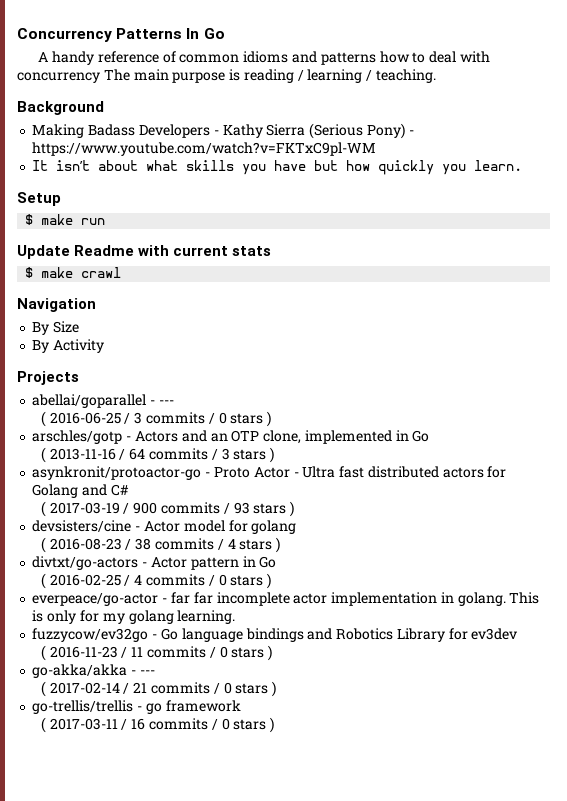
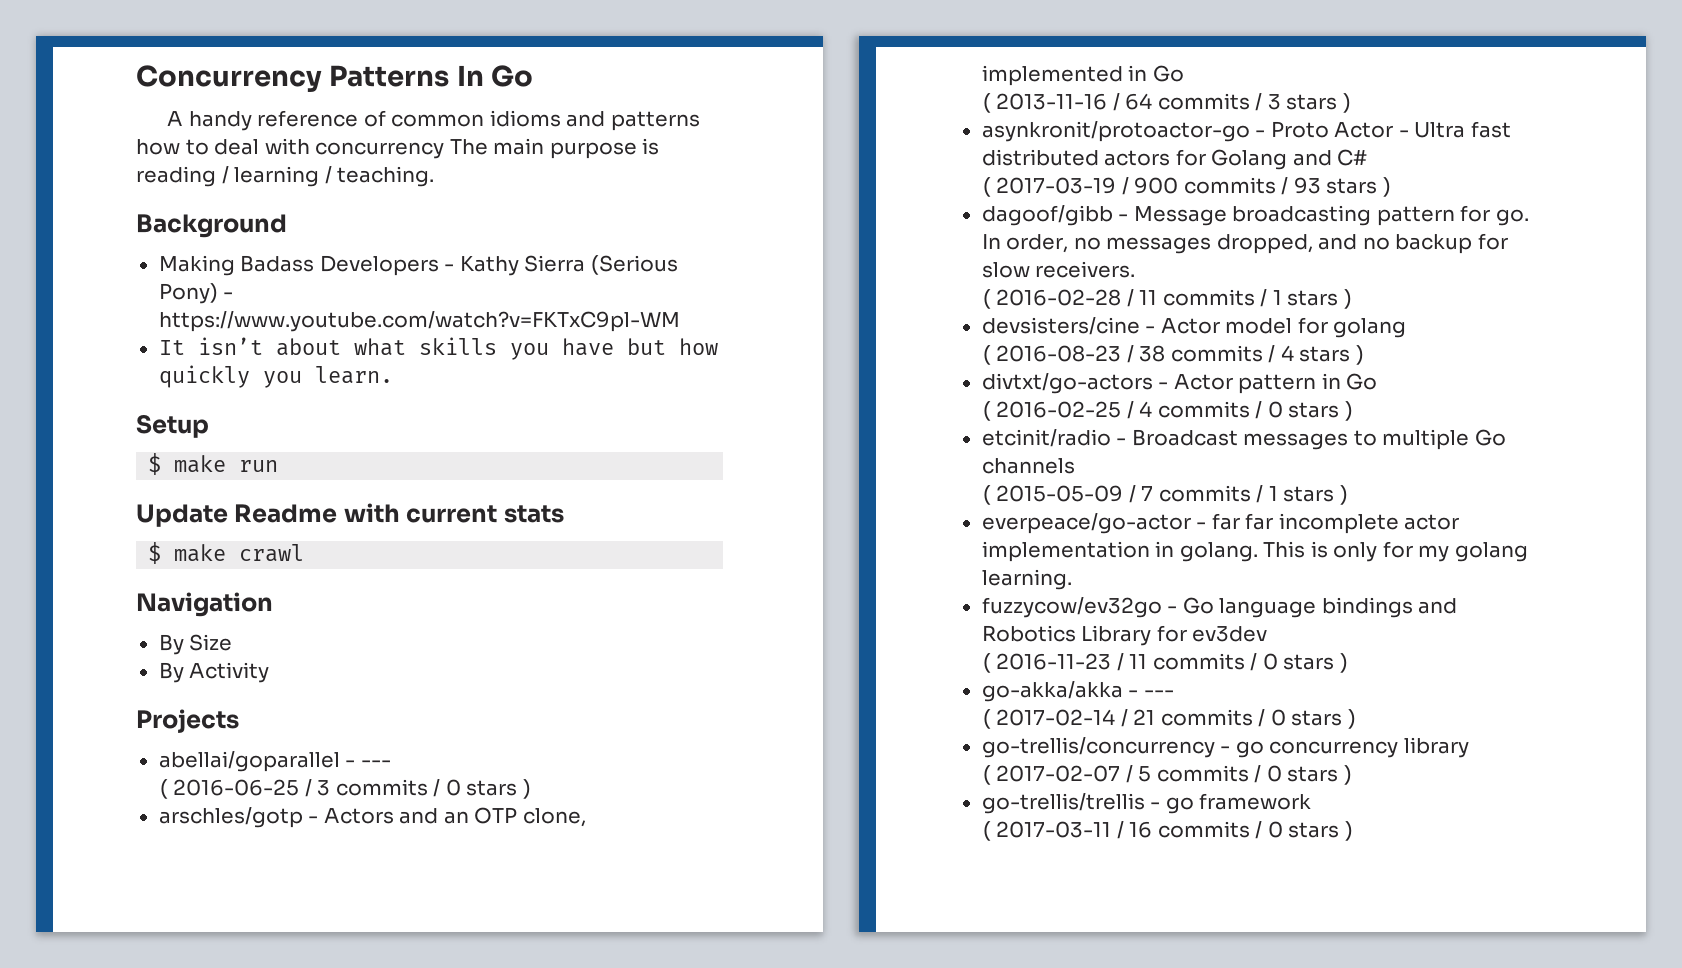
+ dagoof/gibb - Message broadcasting pattern for go. In order, no messages dropped, and no backup for slow receivers.
+ ( 2016-02-28 / 11 commits / 1 stars )
+ etcinit/radio - Broadcast messages to multiple Go channels
+ ( 2015-05-09 / 7 commits / 1 stars )
+ go-trellis/concurrency - go concurrency library
+ ( 2017-02-07 / 5 commits / 0 stars )

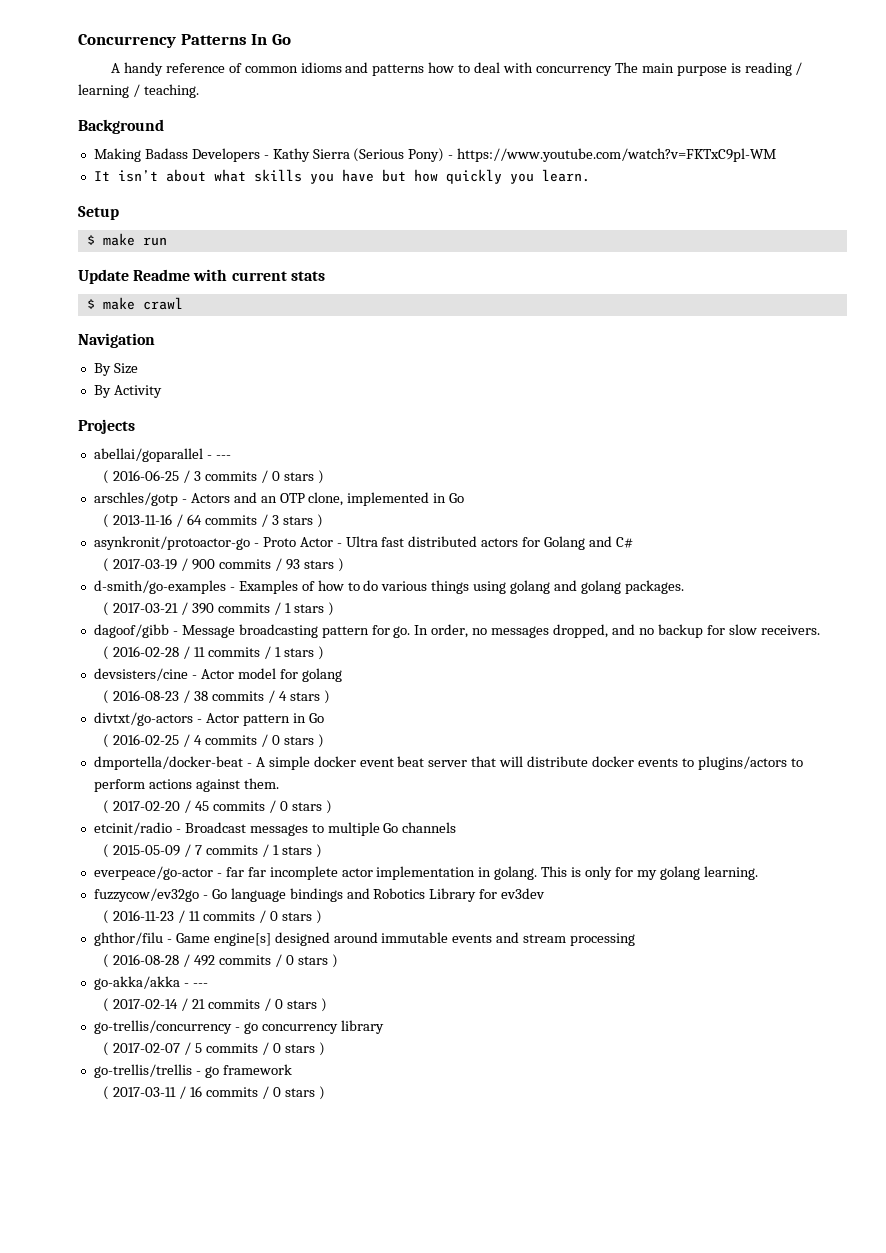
+ d-smith/go-examples - Examples of how to do various things using golang and golang packages.
+ ( 2017-03-21 / 390 commits / 1 stars )
+ dmportella/docker-beat - A simple docker event beat server that will distribute docker events to plugins/actors to perform actions against them.
+ ( 2017-02-20 / 45 commits / 0 stars )
+ ghthor/filu - Game engine[s] designed around immutable events and stream processing
+ ( 2016-08-28 / 492 commits / 0 stars )

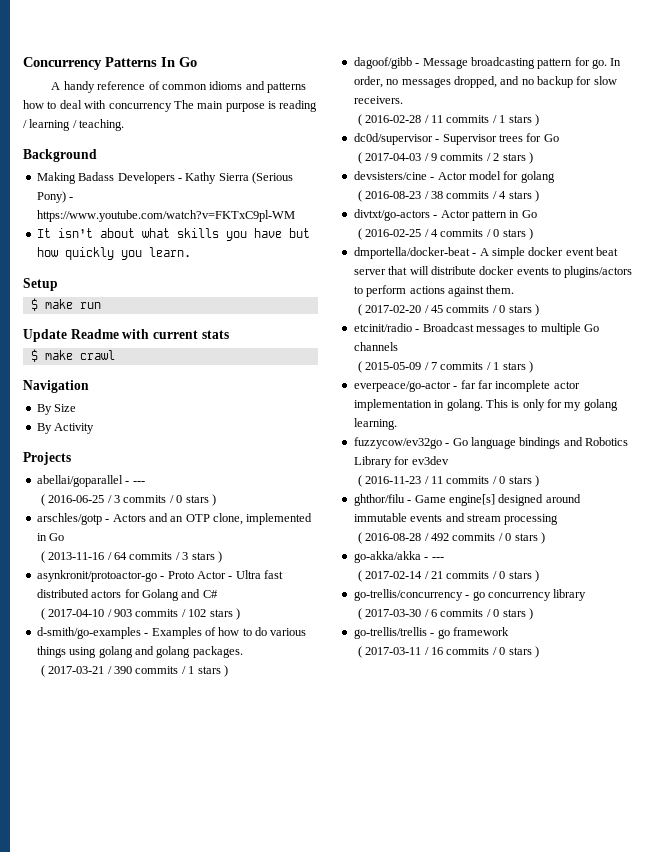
- ( 2017-03-19 / 900 commits / 93 stars )
+ ( 2017-04-10 / 903 commits / 102 stars )
+ dc0d/supervisor - Supervisor trees for Go
+ ( 2017-04-03 / 9 commits / 2 stars )
- ( 2017-02-07 / 5 commits / 0 stars )
+ ( 2017-03-30 / 6 commits / 0 stars )

